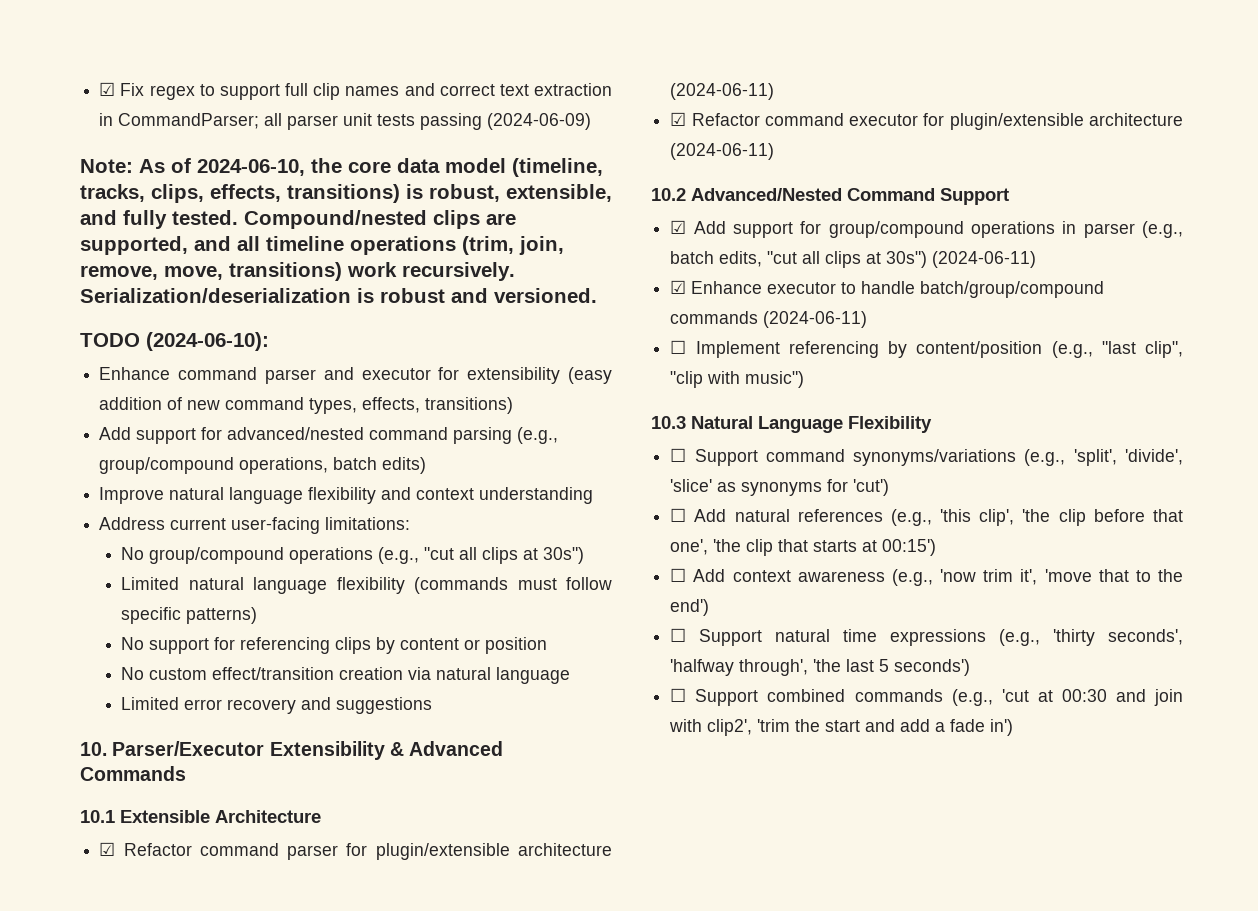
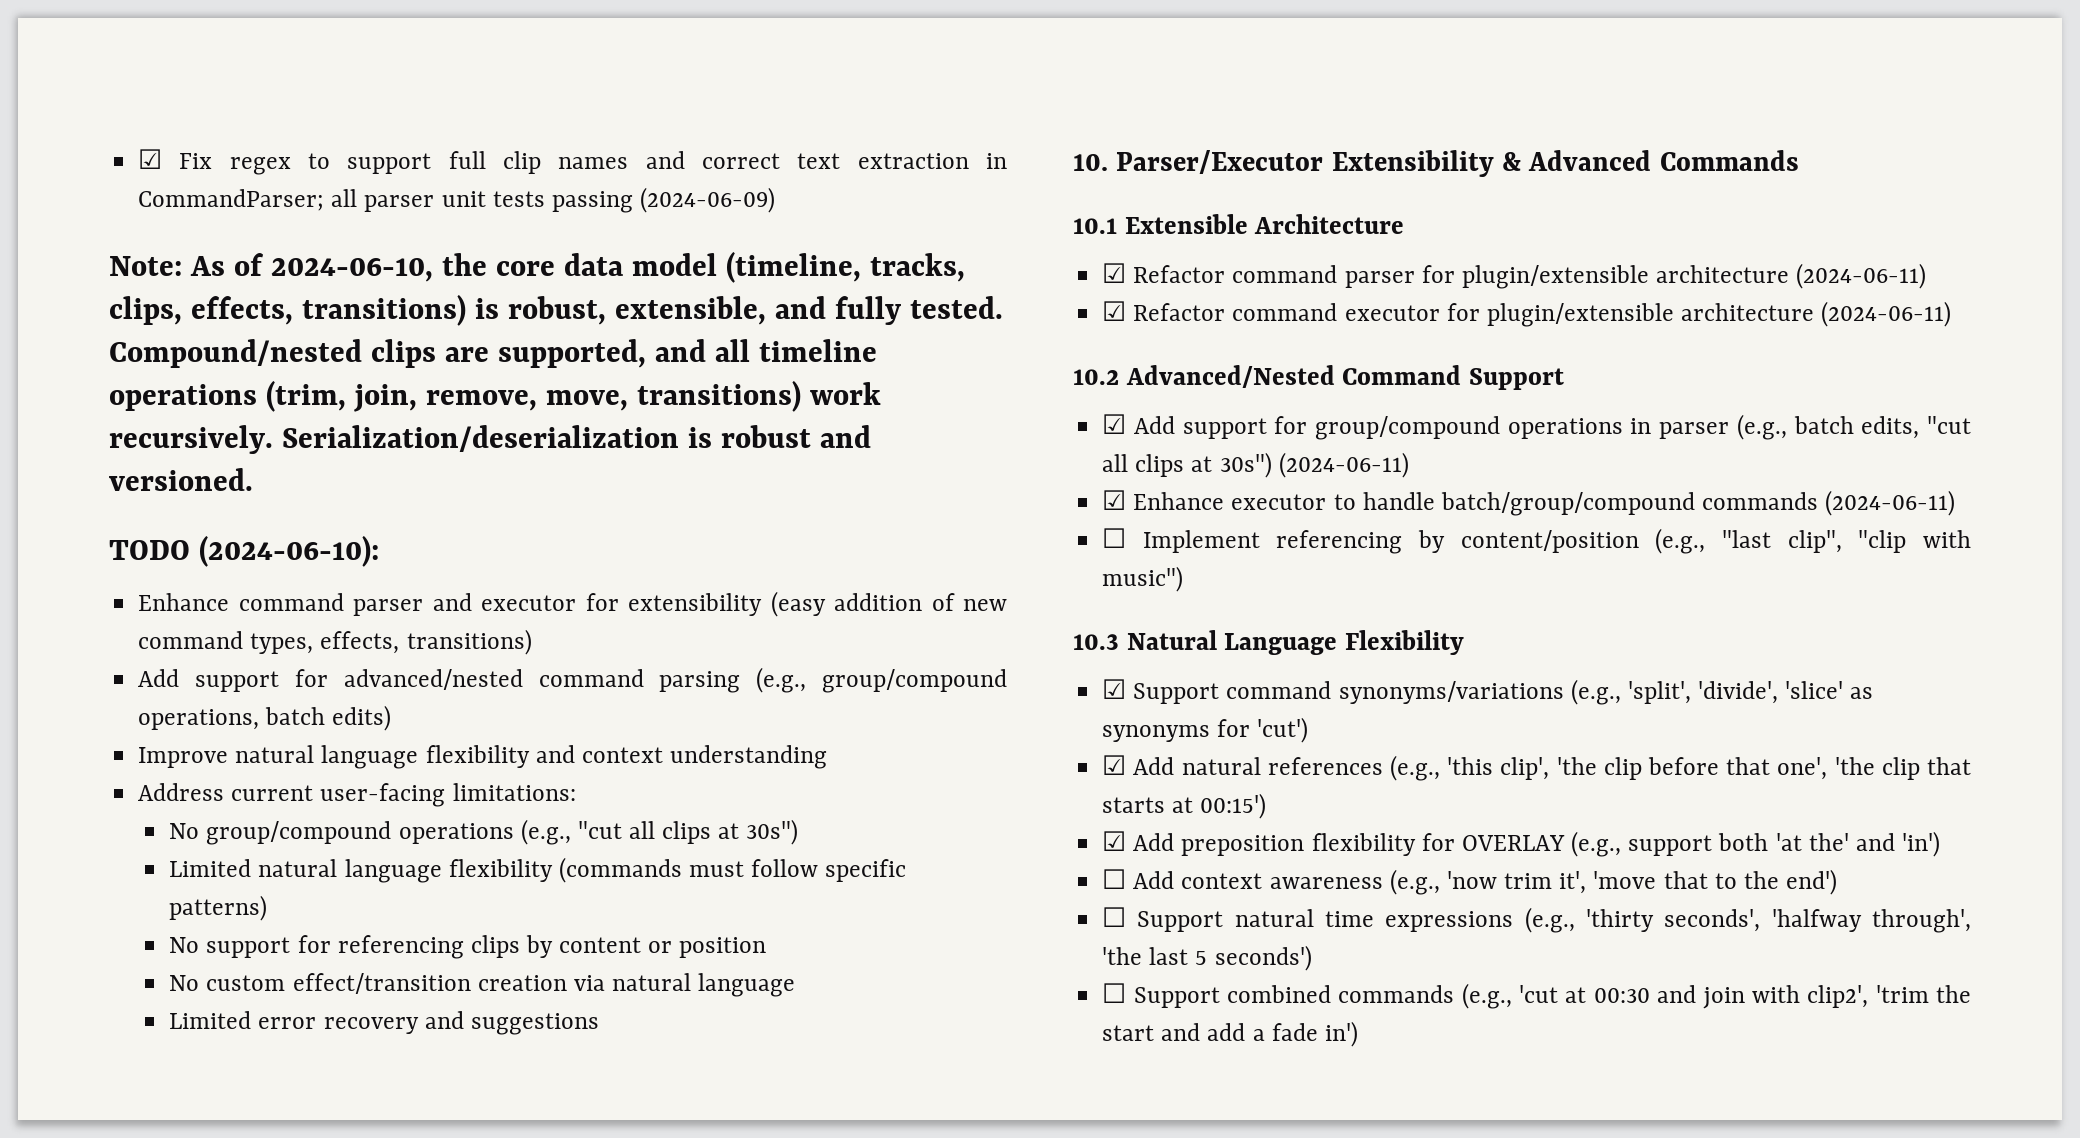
- ☐ Support command synonyms/variations (e.g., 'split', 'divide', 'slice' as synonyms for 'cut')
+ ☑ Support command synonyms/variations (e.g., 'split', 'divide', 'slice' as synonyms for 'cut')
- ☐ Add natural references (e.g., 'this clip', 'the clip before that one', 'the clip that starts at 00:15')
+ ☑ Add natural references (e.g., 'this clip', 'the clip before that one', 'the clip that starts at 00:15')
+ ☑ Add preposition flexibility for OVERLAY (e.g., support both 'at the' and 'in')

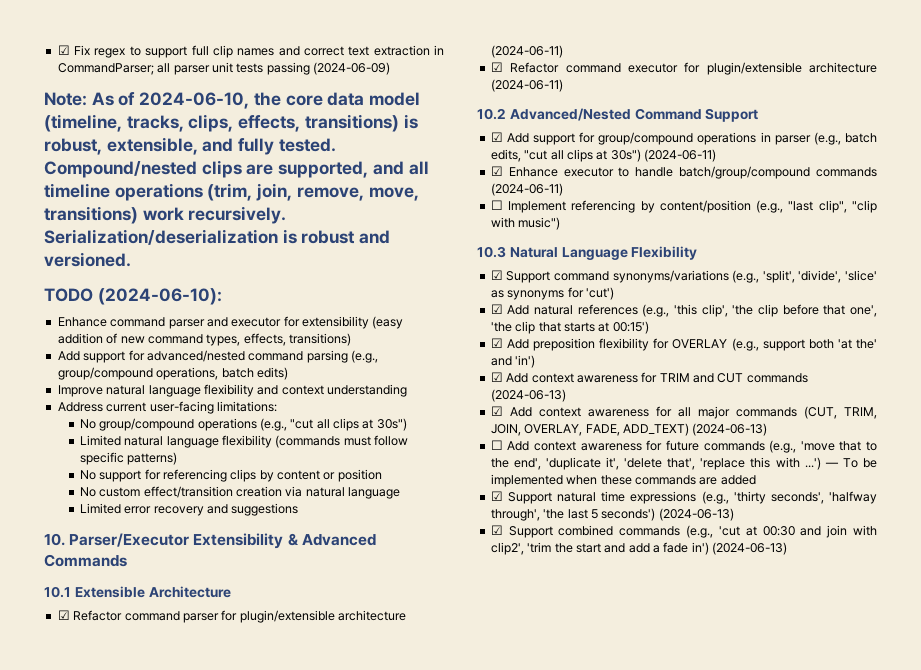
- ☐ Add context awareness (e.g., 'now trim it', 'move that to the end')
- ☐ Support natural time expressions (e.g., 'thirty seconds', 'halfway through', 'the last 5 seconds')
- ☐ Support combined commands (e.g., 'cut at 00:30 and join with clip2', 'trim the start and add a fade in')
+ ☑ Add context awareness for TRIM and CUT commands (2024-06-13)
+ ☑ Add context awareness for all major commands (CUT, TRIM, JOIN, OVERLAY, FADE, ADD_TEXT) (2024-06-13)
+ ☐ Add context awareness for future commands (e.g., 'move that to the end', 'duplicate it', 'delete that', 'replace this with ...') — To be implemented when these commands are added
+ ☑ Support natural time expressions (e.g., 'thirty seconds', 'halfway through', 'the last 5 seconds') (2024-06-13)
+ ☑ Support combined commands (e.g., 'cut at 00:30 and join with clip2', 'trim the start and add a fade in') (2024-06-13)

